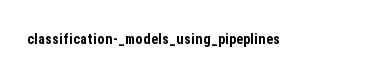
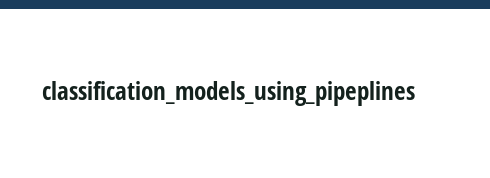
- classification-_models_using_pipeplines
+ classification_models_using_pipeplines

